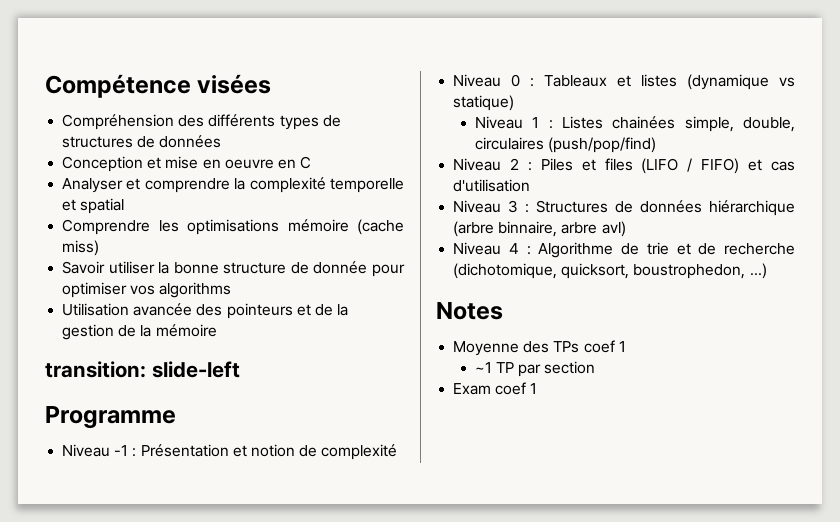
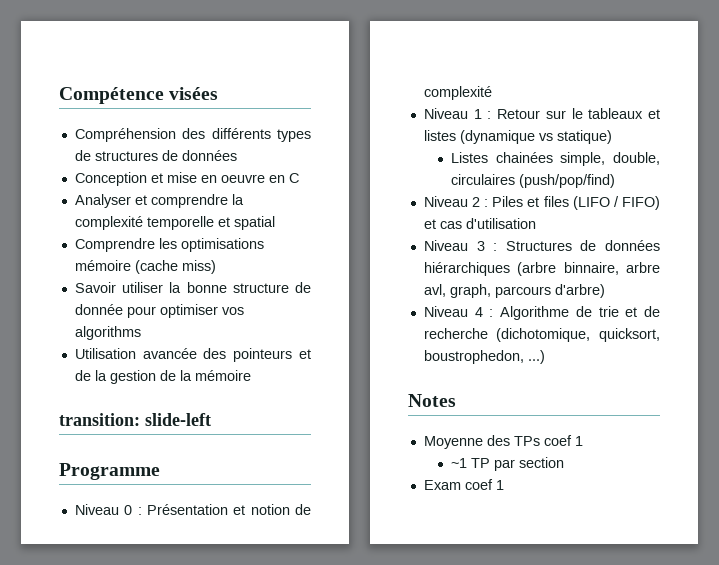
- Niveau -1 : Présentation et notion de complexité
+ Niveau 0 : Présentation et notion de complexité
- Niveau 0 : Tableaux et listes (dynamique vs statique)
+ Niveau 1 : Retour sur le tableaux et listes (dynamique vs statique)
- Niveau 1 : Listes chainées simple, double, circulaires (push/pop/find)
+ Listes chainées simple, double, circulaires (push/pop/find)
- Niveau 3 : Structures de données hiérarchique (arbre binnaire, arbre avl)
+ Niveau 3 : Structures de données hiérarchiques (arbre binnaire, arbre avl, graph, parcours d'arbre)

